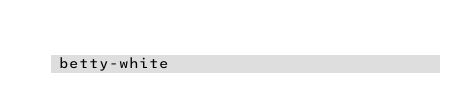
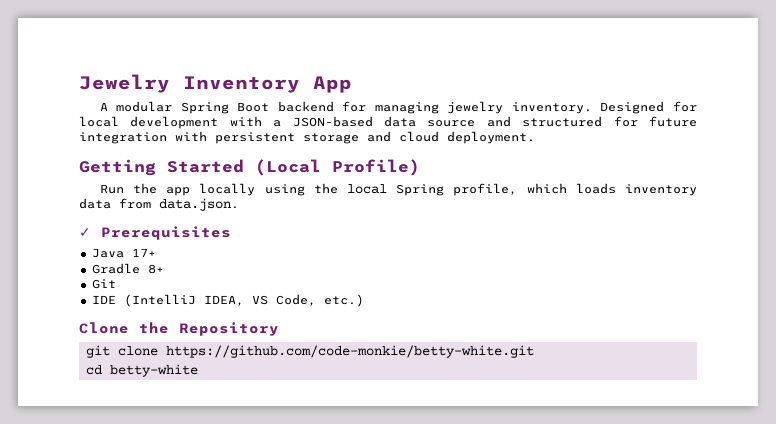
- betty-white
+ Jewelry Inventory App
+ A modular Spring Boot backend for managing jewelry inventory. Designed for local development with a JSON-based data source and structured for future integration with persistent storage and cloud deployment.
+ Getting Started (Local Profile)
+ Run the app locally using the local Spring profile, which loads inventory data from data.json.
+ ✓ Prerequisites
+ Java 17+
+ Gradle 8+
+ Git
+ IDE (IntelliJ IDEA, VS Code, etc.)
+ Clone the Repository
+ git clone https://github.com/code-monkie/betty-white.git
+ cd betty-white

